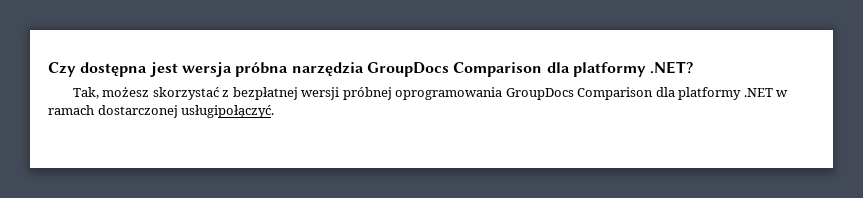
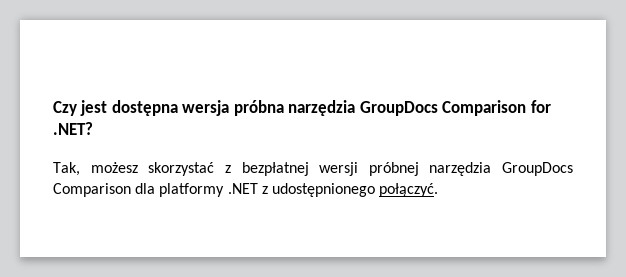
- Czy dostępna jest wersja próbna narzędzia GroupDocs Comparison dla platformy .NET?
+ Czy jest dostępna wersja próbna narzędzia GroupDocs Comparison for .NET?
- Tak, możesz skorzystać z bezpłatnej wersji próbnej oprogramowania GroupDocs Comparison dla platformy .NET w ramach dostarczonej usługipołączyć.
+ Tak, możesz skorzystać z bezpłatnej wersji próbnej narzędzia GroupDocs Comparison dla platformy .NET z udostępnionego połączyć.

